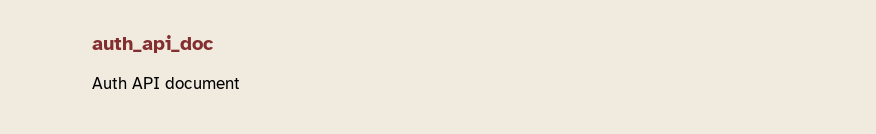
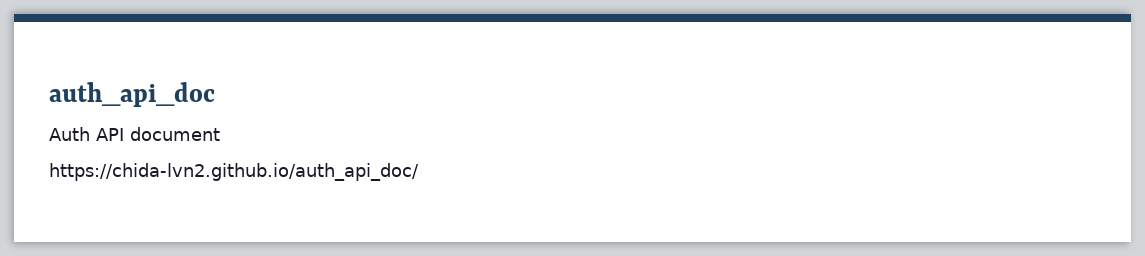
+ https://chida-lvn2.github.io/auth_api_doc/

